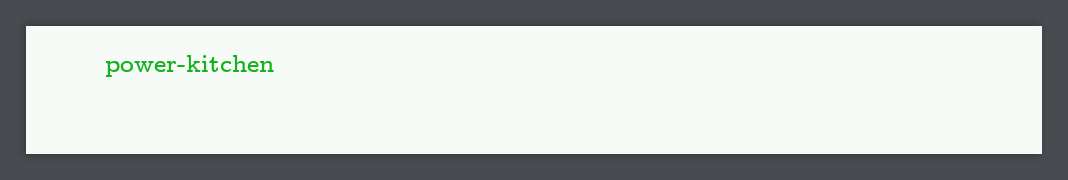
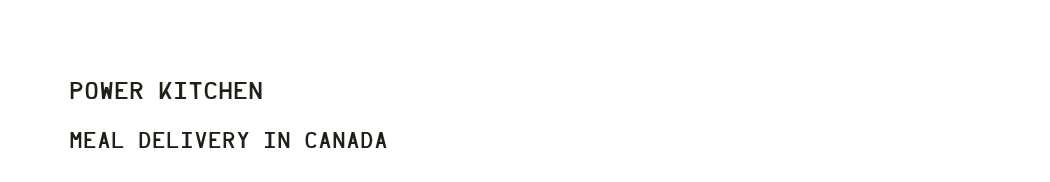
- power-kitchen
+ POWER KITCHEN
+ MEAL DELIVERY IN CANADA

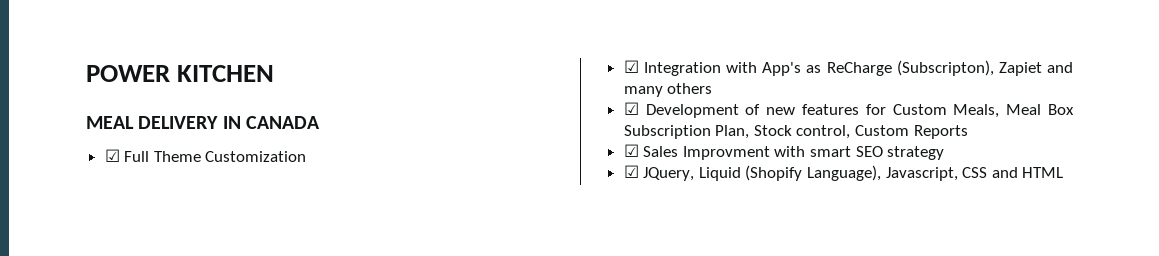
+ ☑ Full Theme Customization
+ ☑ Integration with App's as ReCharge (Subscripton), Zapiet and many others
+ ☑ Development of new features for Custom Meals, Meal Box Subscription Plan, Stock control, Custom Reports
+ ☑ Sales Improvment with smart SEO strategy
+ ☑ JQuery, Liquid (Shopify Language), Javascript, CSS and HTML

